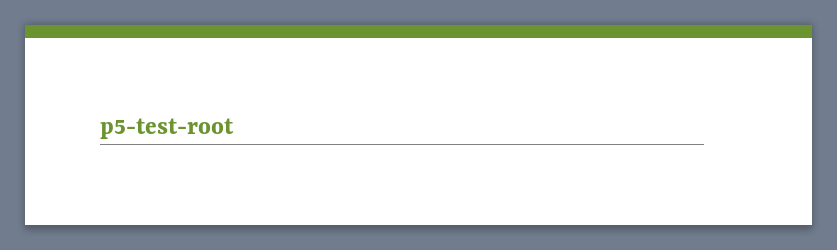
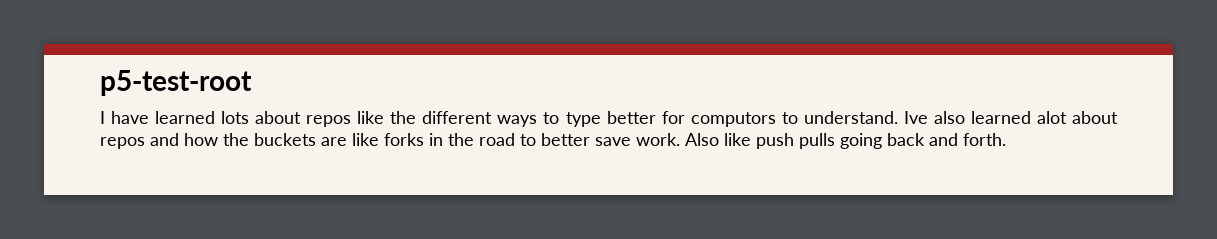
+ I have learned lots about repos like the different ways to type better for computors to understand. Ive also learned alot about repos and how the buckets are like forks in the road to better save work. Also like push pulls going back and forth.

